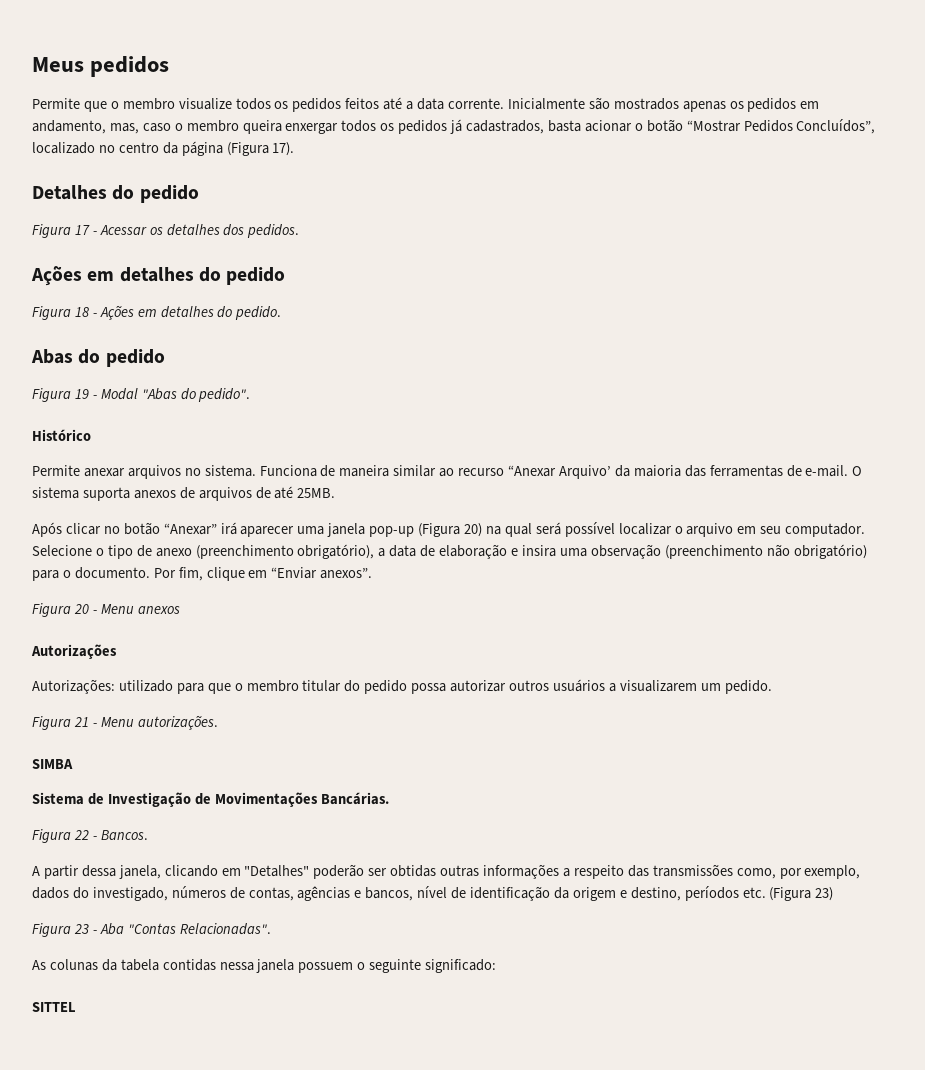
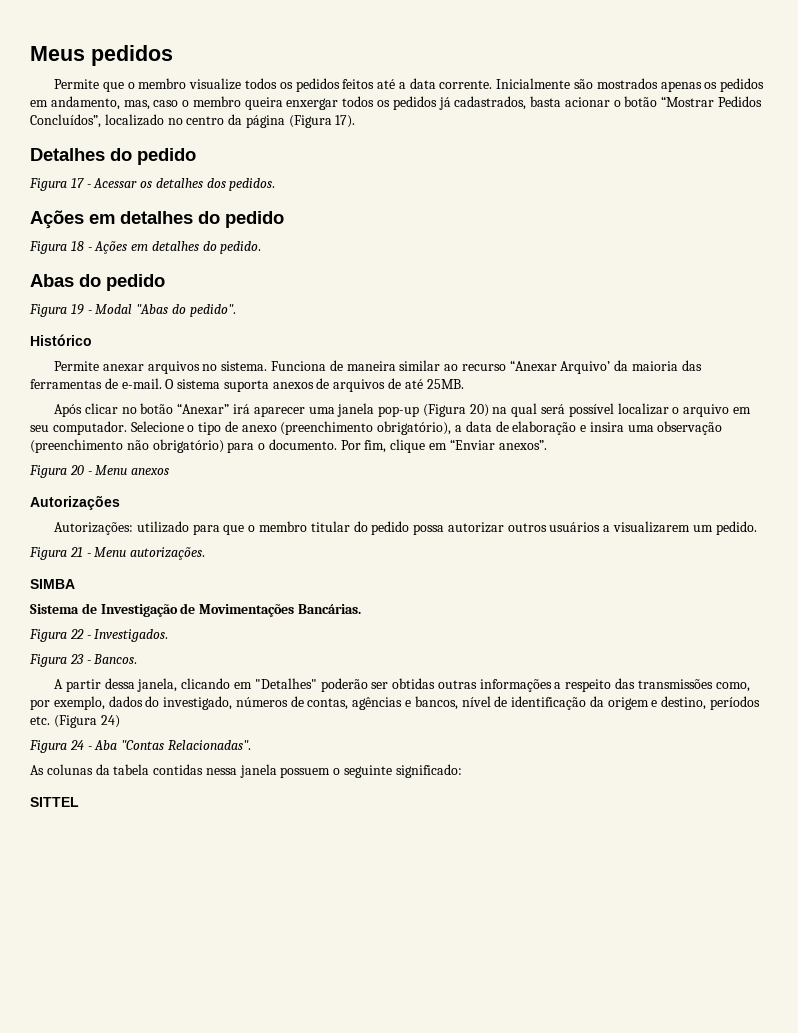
- Figura 22 - Bancos.
+ Figura 22 - Investigados.
+ Figura 23 - Bancos.
- A partir dessa janela, clicando em "Detalhes" poderão ser obtidas outras informações a respeito das transmissões como, por exemplo, dados do investigado, números de contas, agências e bancos, nível de identificação da origem e destino, períodos etc. (Figura 23)
- Figura 23 - Aba "Contas Relacionadas".
+ A partir dessa janela, clicando em "Detalhes" poderão ser obtidas outras informações a respeito das transmissões como, por exemplo, dados do investigado, números de contas, agências e bancos, nível de identificação da origem e destino, períodos etc. (Figura 24)
+ Figura 24 - Aba "Contas Relacionadas".

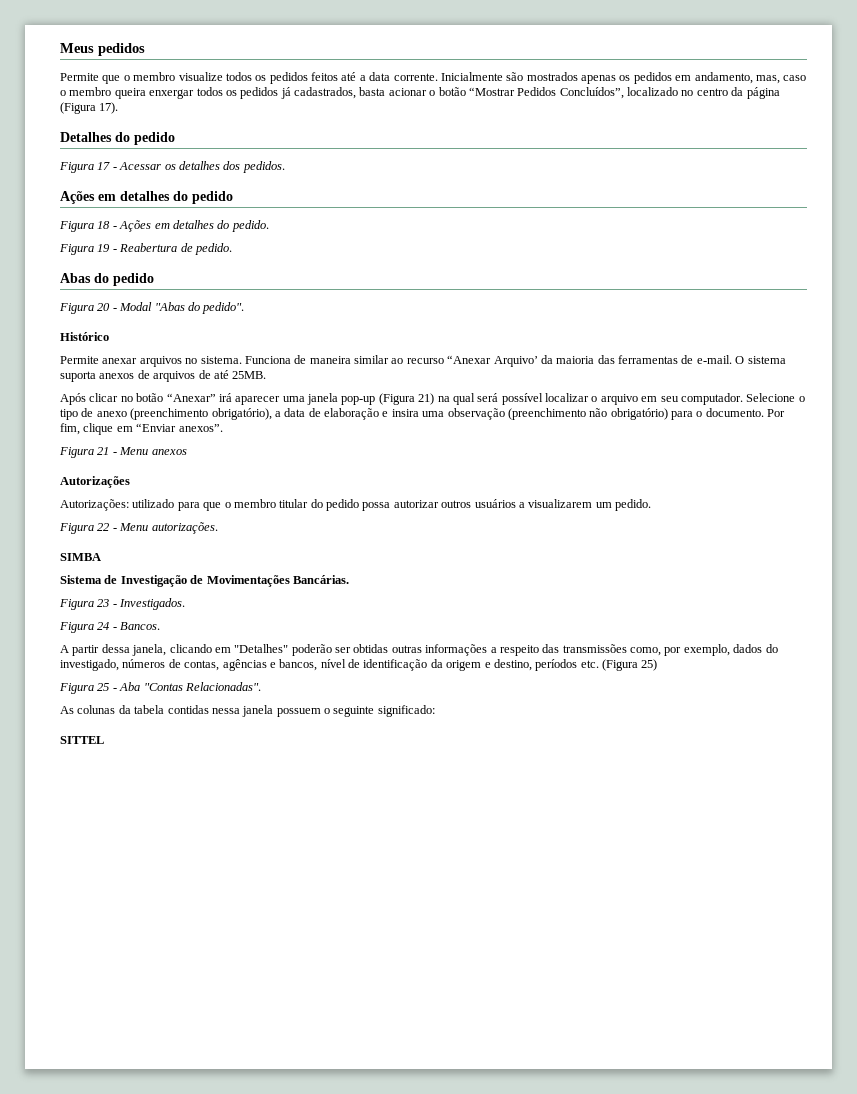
+ Figura 19 - Reabertura de pedido.
- Figura 19 - Modal "Abas do pedido".
+ Figura 20 - Modal "Abas do pedido".
- Após clicar no botão “Anexar” irá aparecer uma janela pop-up (Figura 20) na qual será possível localizar o arquivo em seu computador.
+ Após clicar no botão “Anexar” irá aparecer uma janela pop-up (Figura 21) na qual será possível localizar o arquivo em seu computador.
- Figura 20 - Menu anexos
+ Figura 21 - Menu anexos
- Figura 21 - Menu autorizações.
+ Figura 22 - Menu autorizações.
- Figura 22 - Investigados.
+ Figura 23 - Investigados.
- Figura 23 - Bancos.
+ Figura 24 - Bancos.
- A partir dessa janela, clicando em "Detalhes" poderão ser obtidas outras informações a respeito das transmissões como, por exemplo, dados do investigado, números de contas, agências e bancos, nível de identificação da origem e destino, períodos etc. (Figura 24)
- Figura 24 - Aba "Contas Relacionadas".
+ A partir dessa janela, clicando em "Detalhes" poderão ser obtidas outras informações a respeito das transmissões como, por exemplo, dados do investigado, números de contas, agências e bancos, nível de identificação da origem e destino, períodos etc. (Figura 25)
+ Figura 25 - Aba "Contas Relacionadas".

